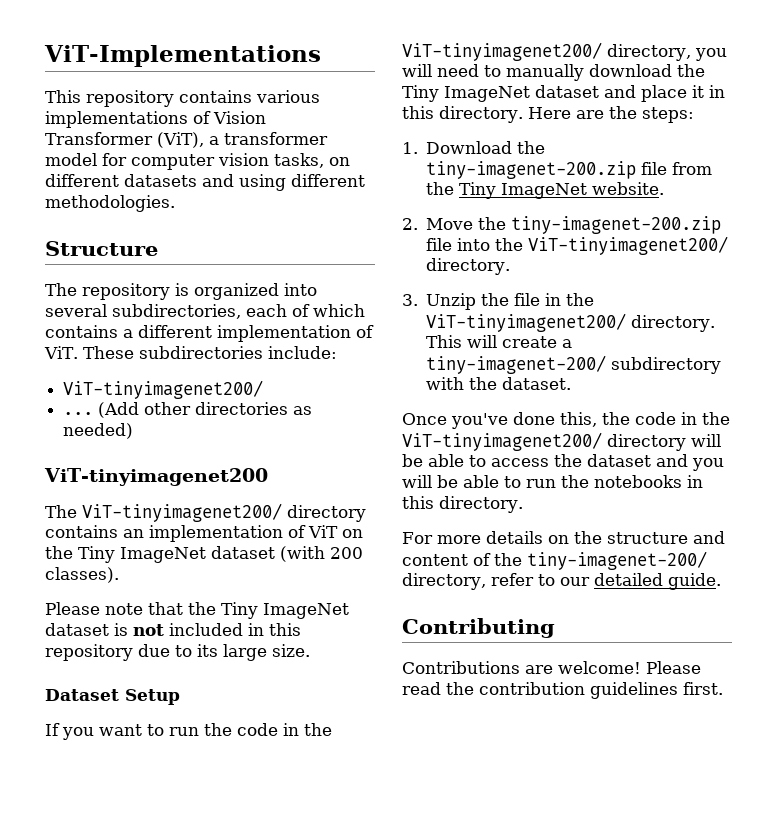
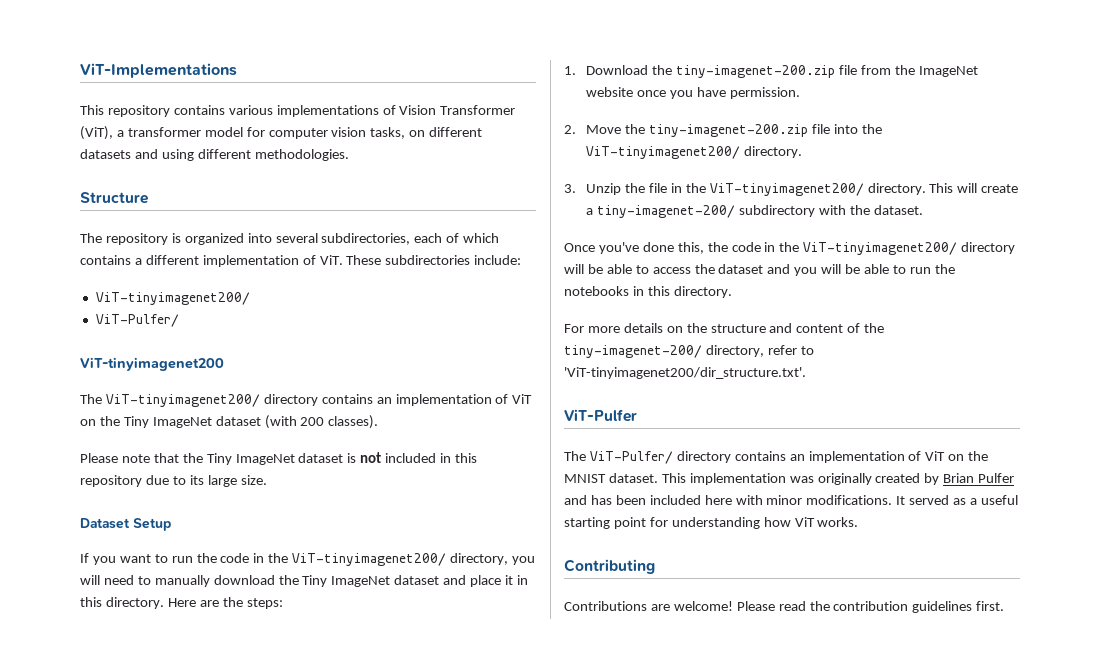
  The repository is organized into several subdirectories, each of which contains a different implementation of ViT. These subdirectories include:
  ViT-tinyimagenet200/
- ... (Add other directories as needed)
+ ViT-Pulfer/
- 1. Download the tiny-imagenet-200.zip file from the Tiny ImageNet website.
+ 1. Download the tiny-imagenet-200.zip file from the ImageNet website once you have permission.
- For more details on the structure and content of the tiny-imagenet-200/ directory, refer to our detailed guide.
+ For more details on the structure and content of the tiny-imagenet-200/ directory, refer to 'ViT-tinyimagenet200/dir_structure.txt'.
+ ViT-Pulfer
+ The ViT-Pulfer/ directory contains an implementation of ViT on the MNIST dataset. This implementation was originally created by Brian Pulfer and has been included here with minor modifications. It served as a useful starting point for understanding how ViT works.

